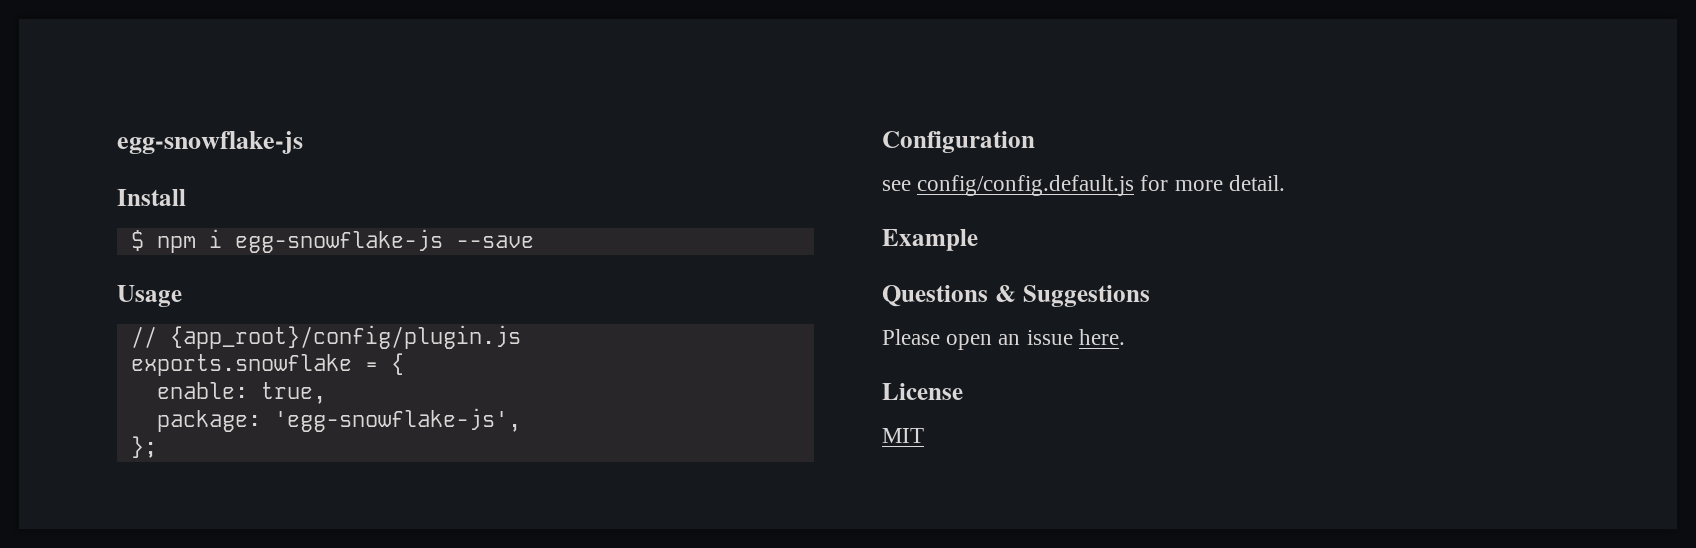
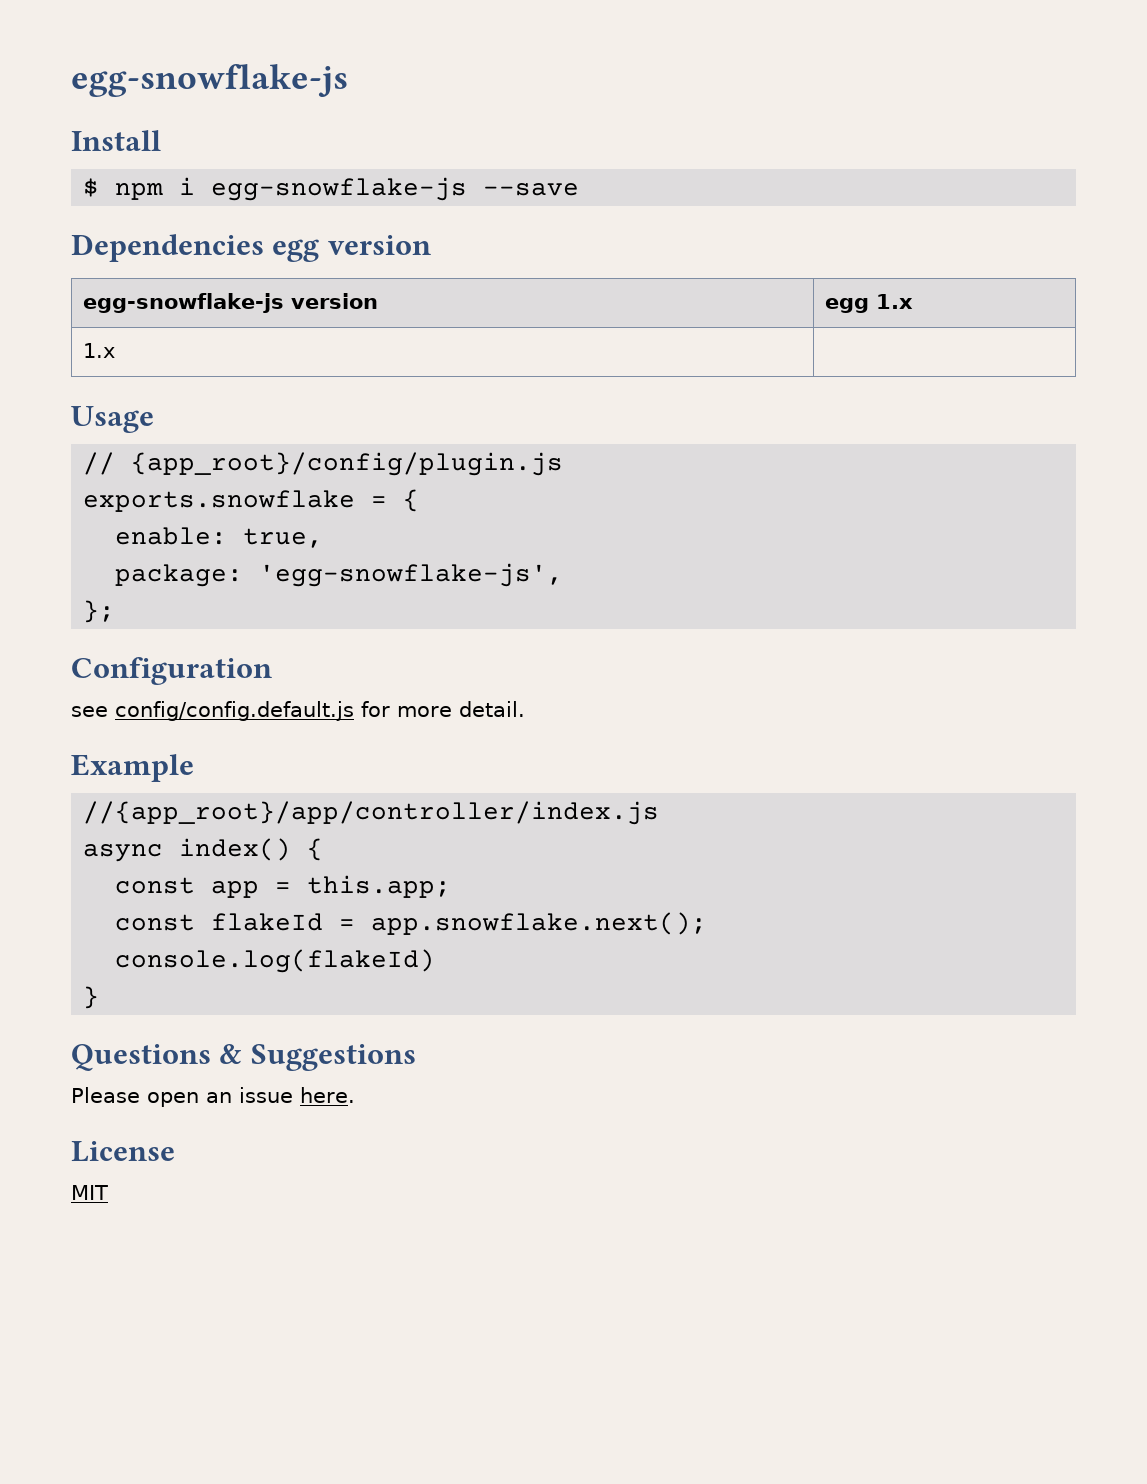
+ Dependencies egg version
+ egg-snowflake-js version | egg 1.x
+ 1.x |
+ //{app_root}/app/controller/index.js
+ async index() {
+ const app = this.app;
+ const flakeId = app.snowflake.next();
+ console.log(flakeId)
+ }

